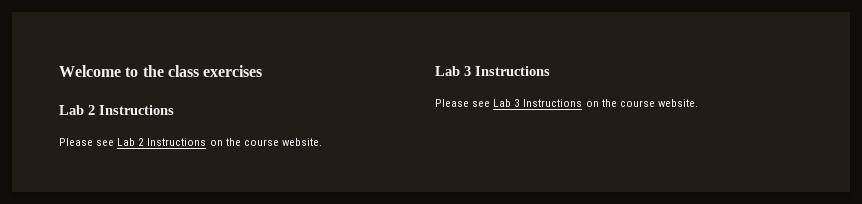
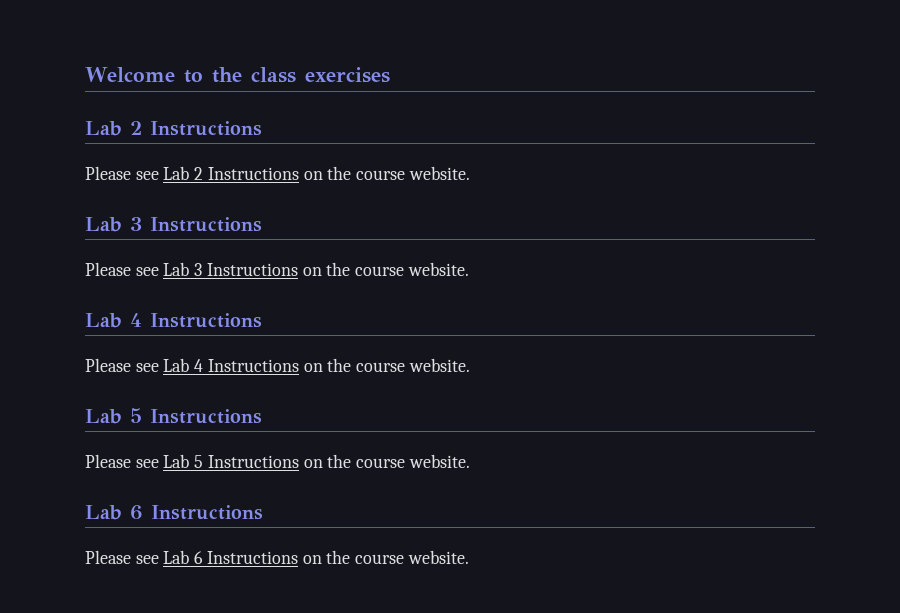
  Please see Lab 3 Instructions on the course website.
+ Lab 4 Instructions
+ Please see Lab 4 Instructions on the course website.
+ Lab 5 Instructions
+ Please see Lab 5 Instructions on the course website.
+ Lab 6 Instructions
+ Please see Lab 6 Instructions on the course website.

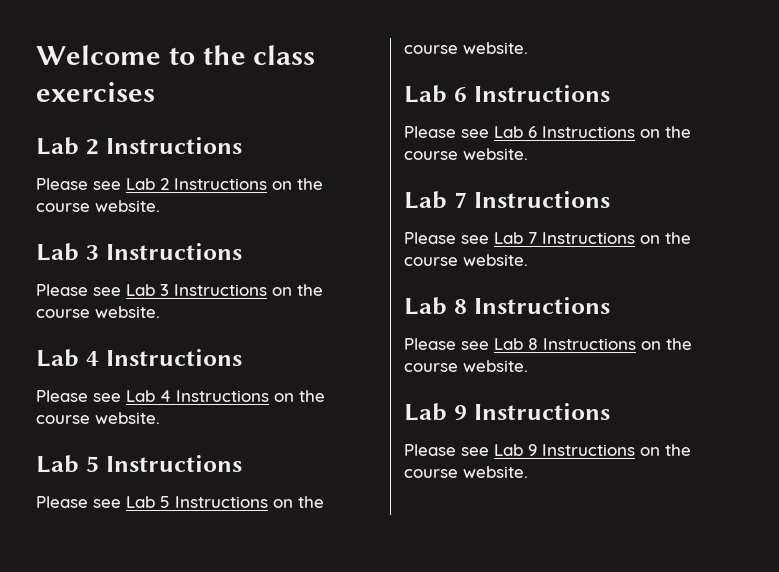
  Please see Lab 6 Instructions on the course website.
+ Lab 7 Instructions
+ Please see Lab 7 Instructions on the course website.
+ Lab 8 Instructions
+ Please see Lab 8 Instructions on the course website.
+ Lab 9 Instructions
+ Please see Lab 9 Instructions on the course website.

